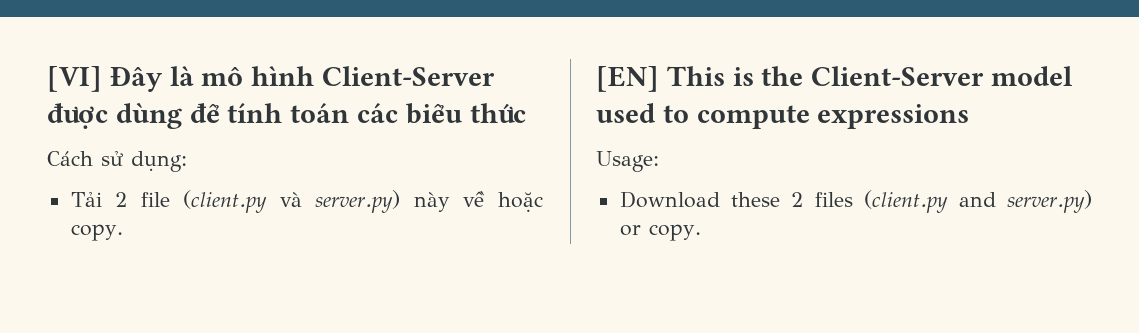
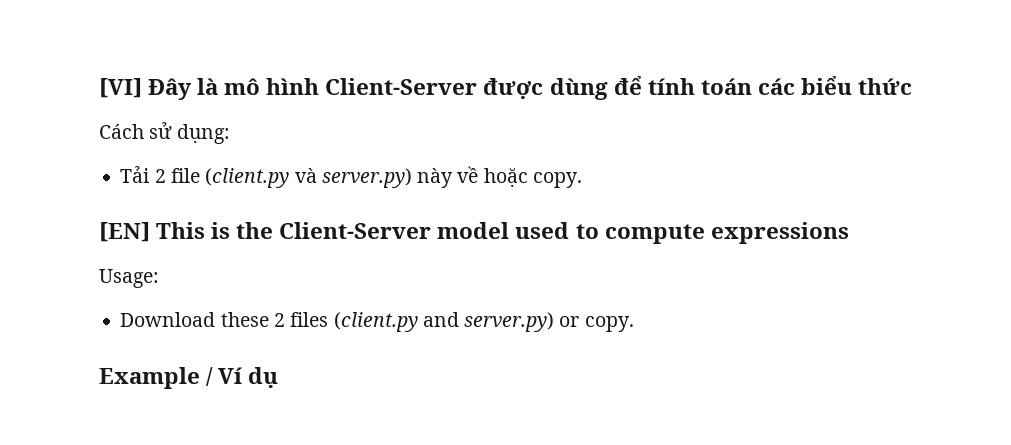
+ Example / Ví dụ

